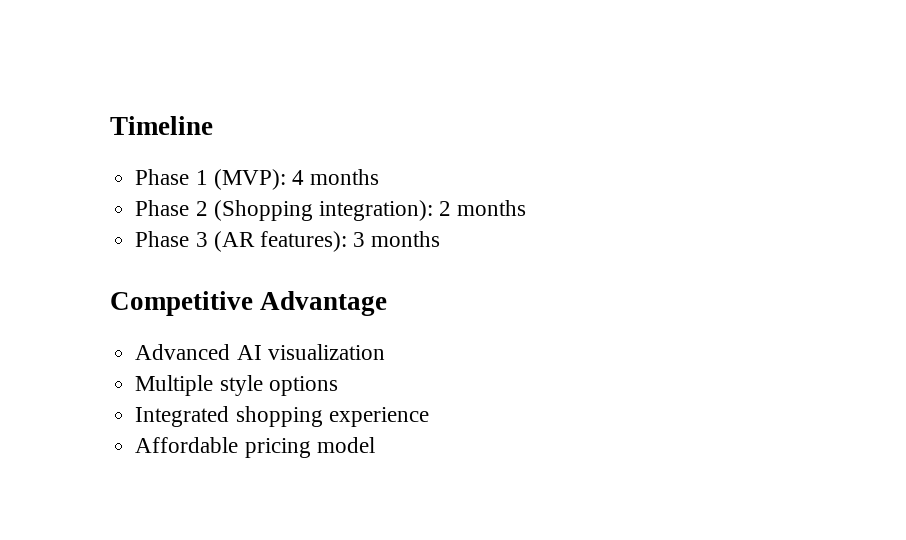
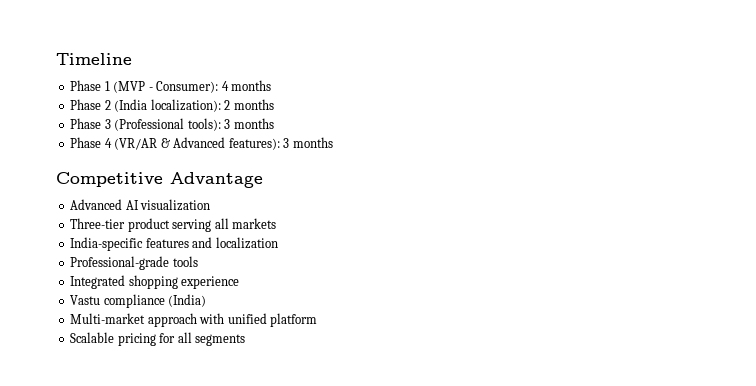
- Phase 1 (MVP): 4 months
+ Phase 1 (MVP - Consumer): 4 months
- Phase 2 (Shopping integration): 2 months
+ Phase 2 (India localization): 2 months
- Phase 3 (AR features): 3 months
+ Phase 3 (Professional tools): 3 months
+ Phase 4 (VR/AR & Advanced features): 3 months
- Multiple style options
+ Three-tier product serving all markets
+ India-specific features and localization
+ Professional-grade tools
  Integrated shopping experience
- Affordable pricing model
+ Vastu compliance (India)
+ Multi-market approach with unified platform
+ Scalable pricing for all segments

